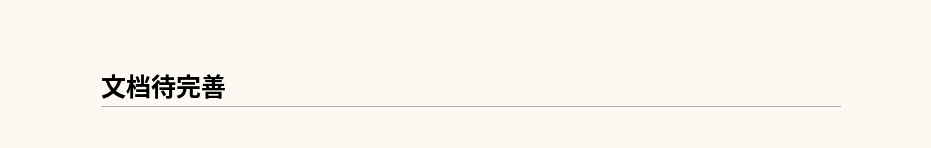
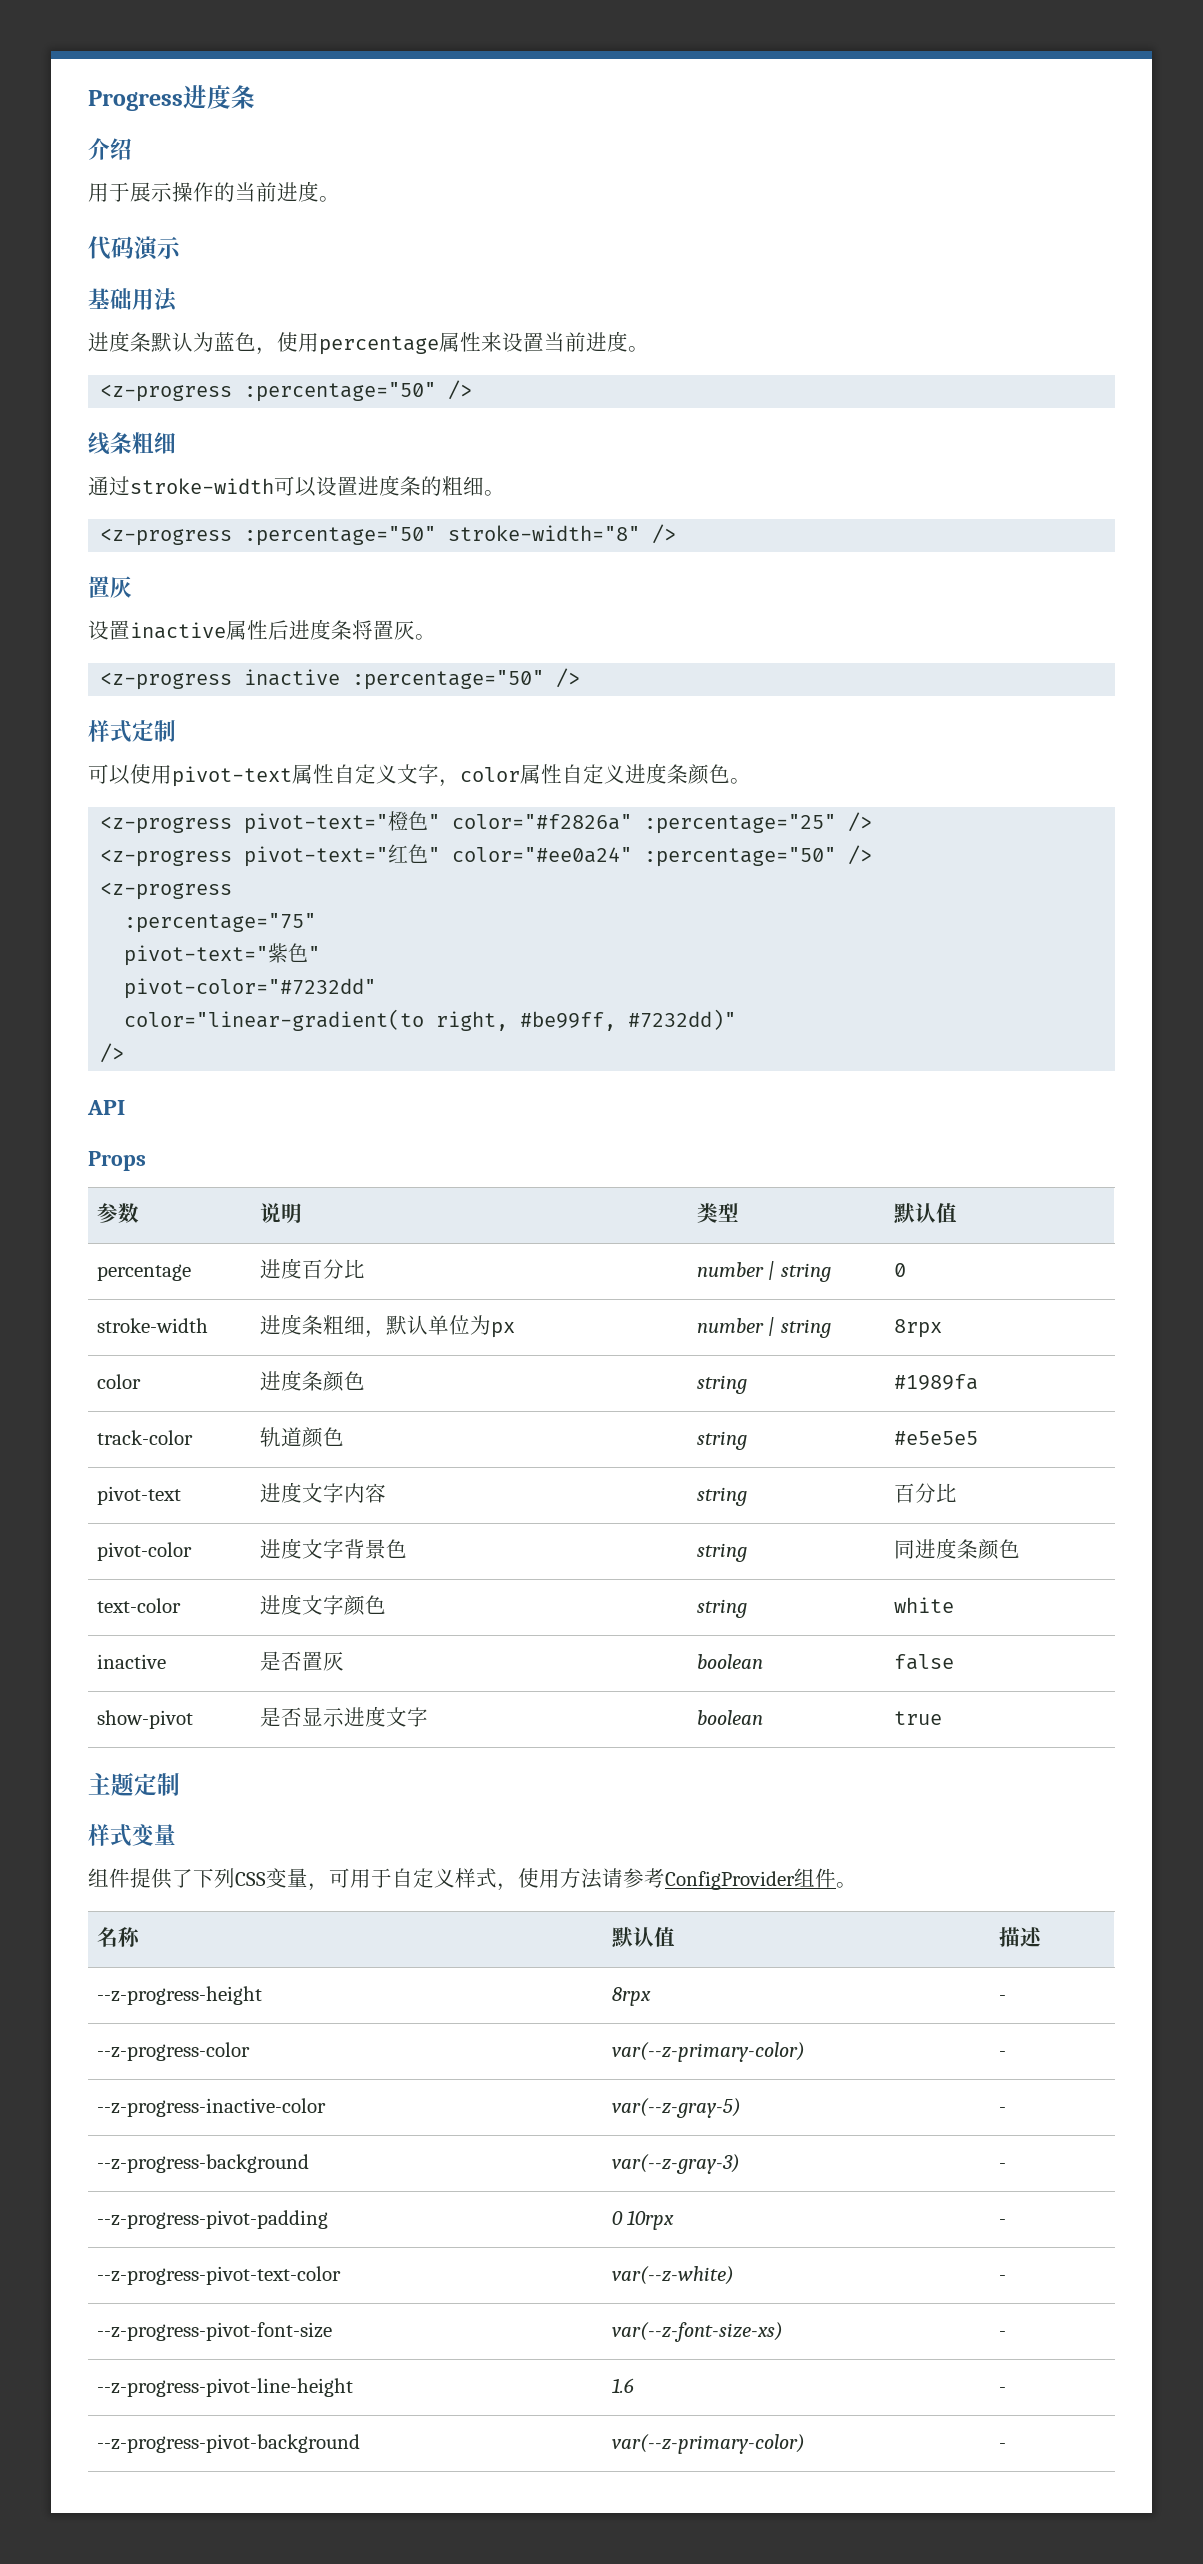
- 文档待完善
+ Progress进度条
+ 介绍
+ 用于展示操作的当前进度。
+ 代码演示
+ 基础用法
+ 进度条默认为蓝色，使用percentage属性来设置当前进度。
+ <z-progress :percentage="50" />
+ 线条粗细
+ 通过stroke-width可以设置进度条的粗细。
+ <z-progress :percentage="50" stroke-width="8" />
+ 置灰
+ 设置inactive属性后进度条将置灰。
+ <z-progress inactive :percentage="50" />
+ 样式定制
+ 可以使用pivot-text属性自定义文字，color属性自定义进度条颜色。
+ <z-progress pivot-text="橙色" color="#f2826a" :percentage="25" />
+ <z-progress pivot-text="红色" color="#ee0a24" :percentage="50" />
+ <z-progress
+ :percentage="75"
+ pivot-text="紫色"
+ pivot-color="#7232dd"
+ color="linear-gradient(to right, #be99ff, #7232dd)"
+ />
+ API
+ Props
+ 参数 | 说明 | 类型 | 默认值
+ percentage | 进度百分比 | number | string | 0
+ stroke-width | 进度条粗细，默认单位为px | number | string | 8rpx
+ color | 进度条颜色 | string | #1989fa
+ track-color | 轨道颜色 | string | #e5e5e5
+ pivot-text | 进度文字内容 | string | 百分比
+ pivot-color | 进度文字背景色 | string | 同进度条颜色
+ text-color | 进度文字颜色 | string | white
+ inactive | 是否置灰 | boolean | false
+ show-pivot | 是否显示进度文字 | boolean | true
+ 主题定制
+ 样式变量
+ 组件提供了下列CSS变量，可用于自定义样式，使用方法请参考ConfigProvider组件。
+ 名称 | 默认值 | 描述
+ --z-progress-height | 8rpx | -
+ --z-progress-color | var(--z-primary-color) | -
+ --z-progress-inactive-color | var(--z-gray-5) | -
+ --z-progress-background | var(--z-gray-3) | -
+ --z-progress-pivot-padding | 0 10rpx | -
+ --z-progress-pivot-text-color | var(--z-white) | -
+ --z-progress-pivot-font-size | var(--z-font-size-xs) | -
+ --z-progress-pivot-line-height | 1.6 | -
+ --z-progress-pivot-background | var(--z-primary-color) | -

